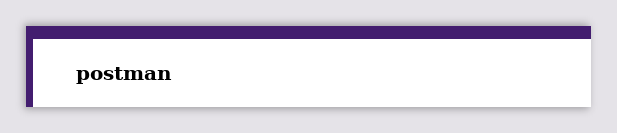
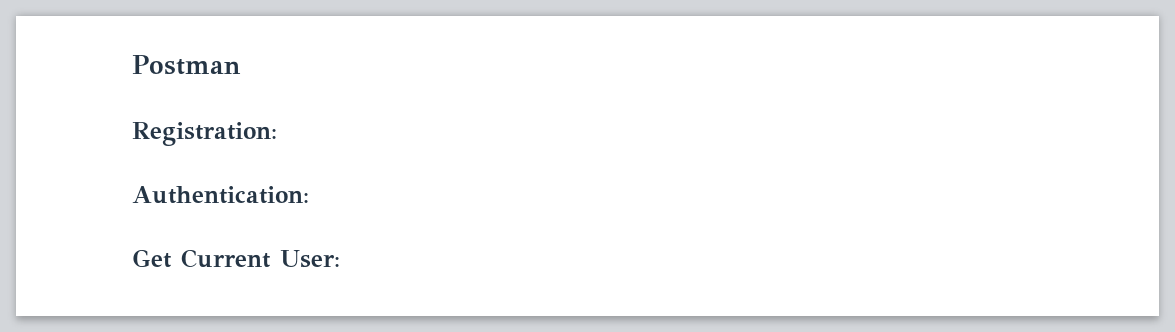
- postman
+ Postman
+ Registration:
+ Authentication:
+ Get Current User:

